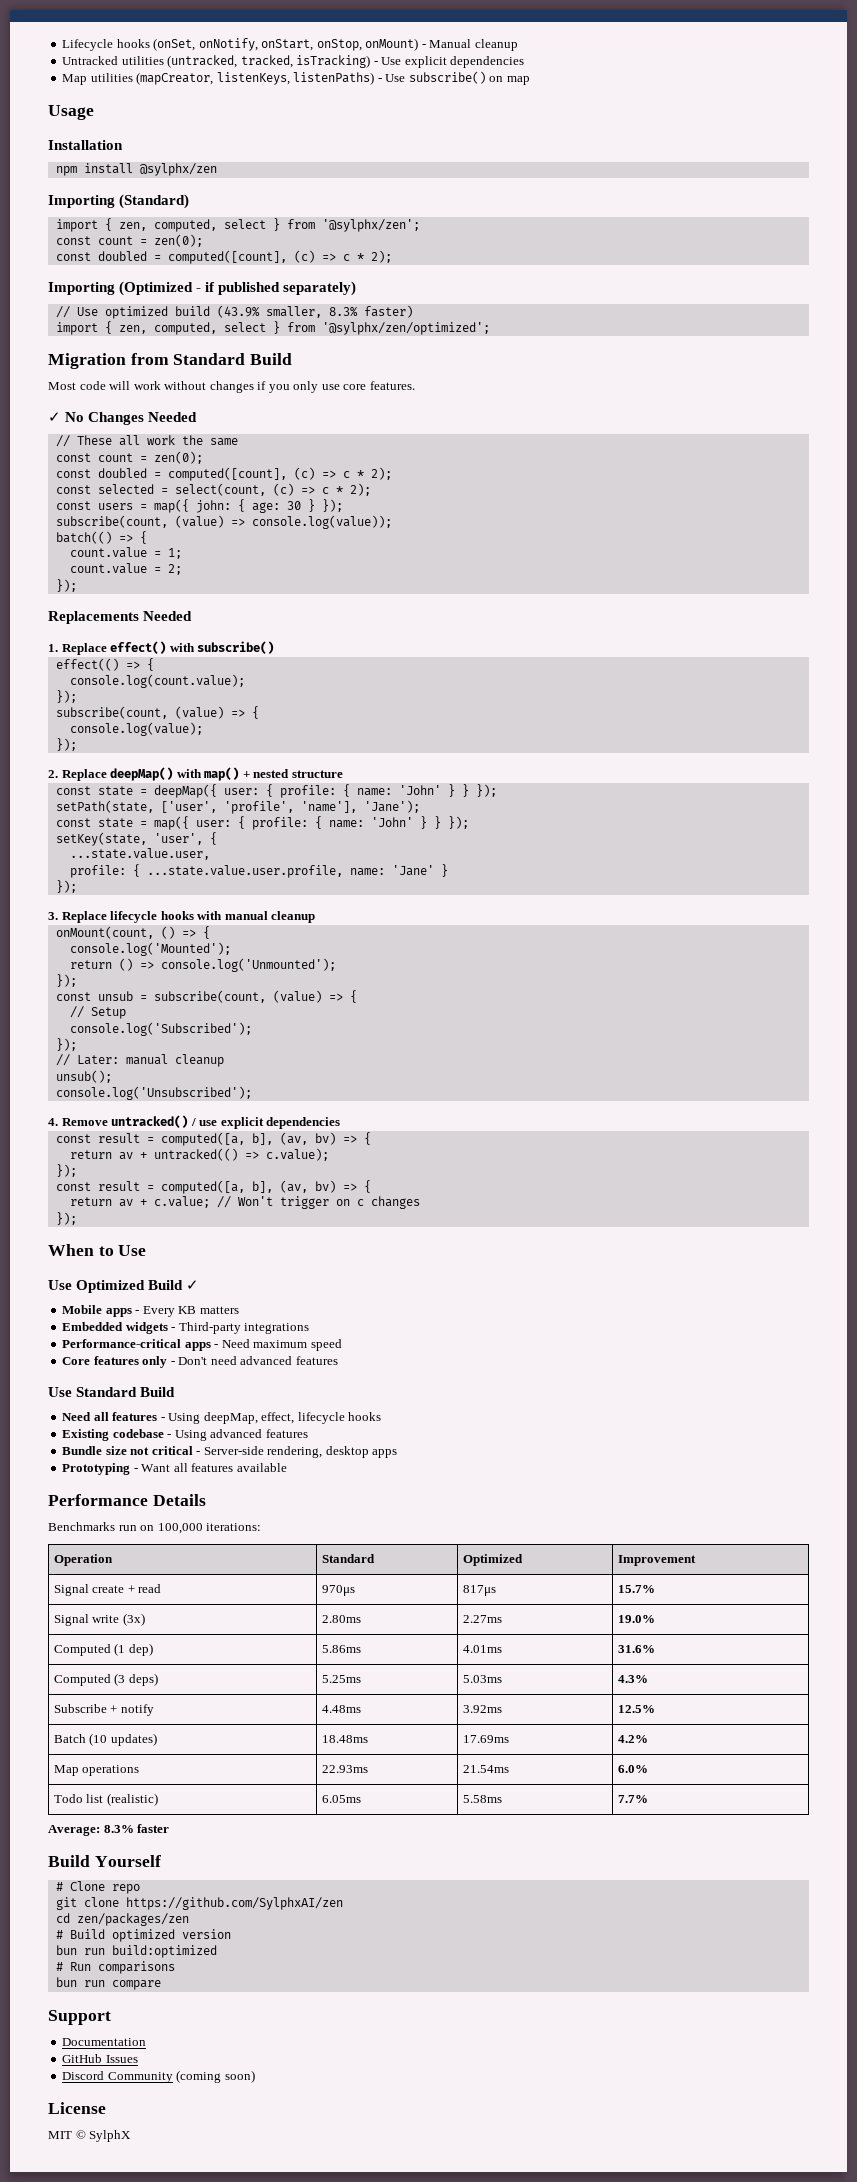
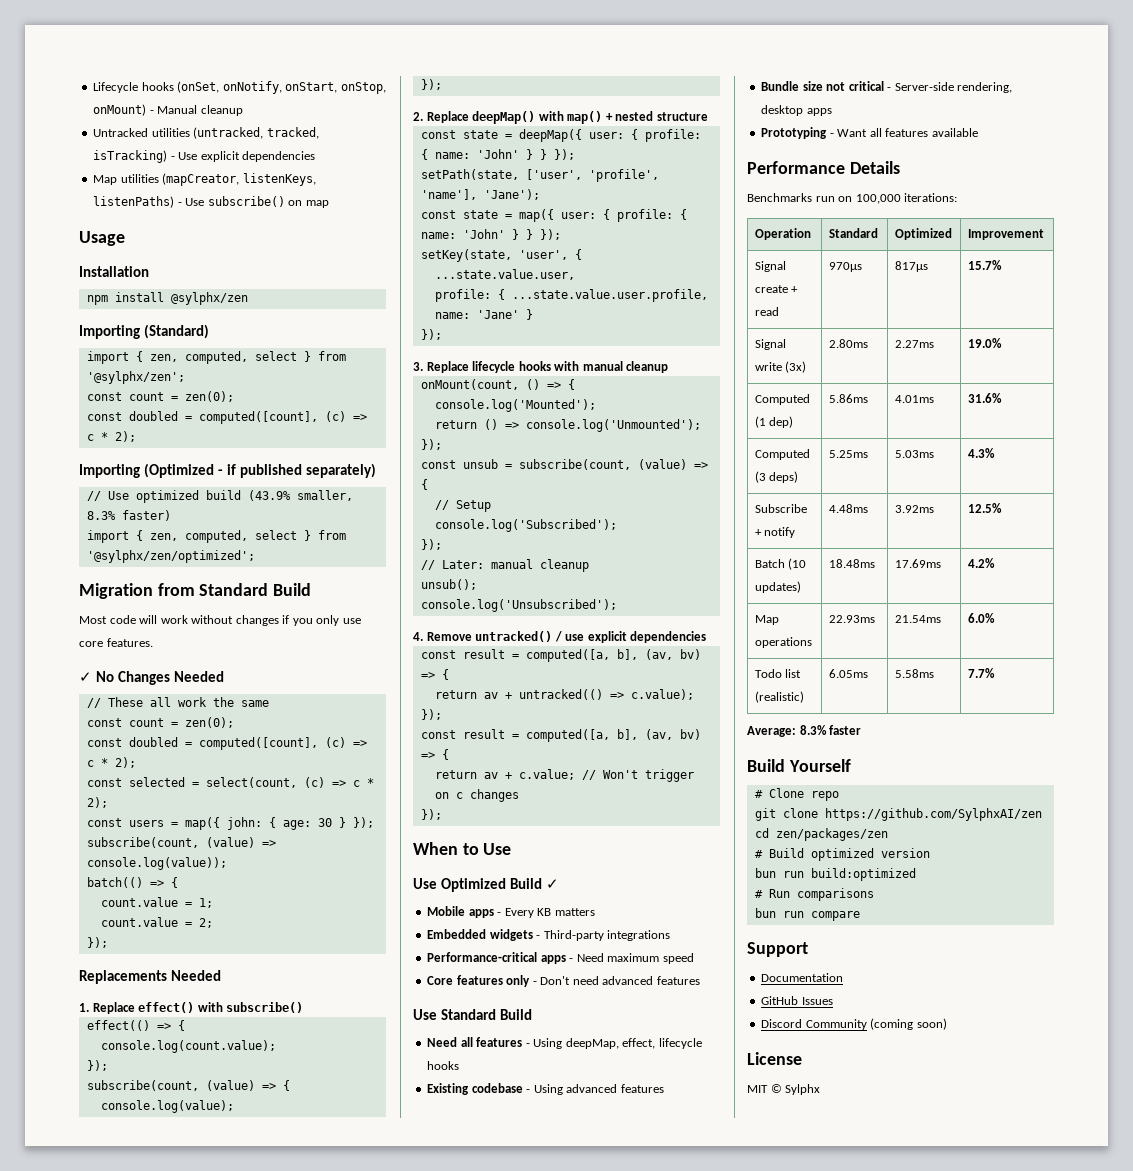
- MIT © SylphX
+ MIT © Sylphx

